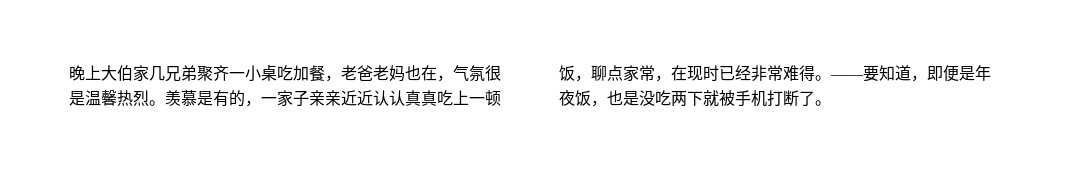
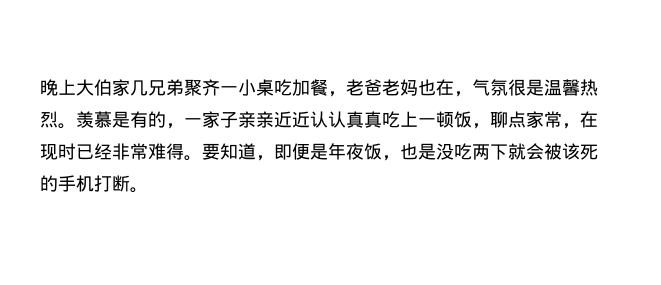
- ——要知道，即便是年夜饭，也是没吃两下就被手机打断了。
+ 要知道，即便是年夜饭，也是没吃两下就会被该死的手机打断。

